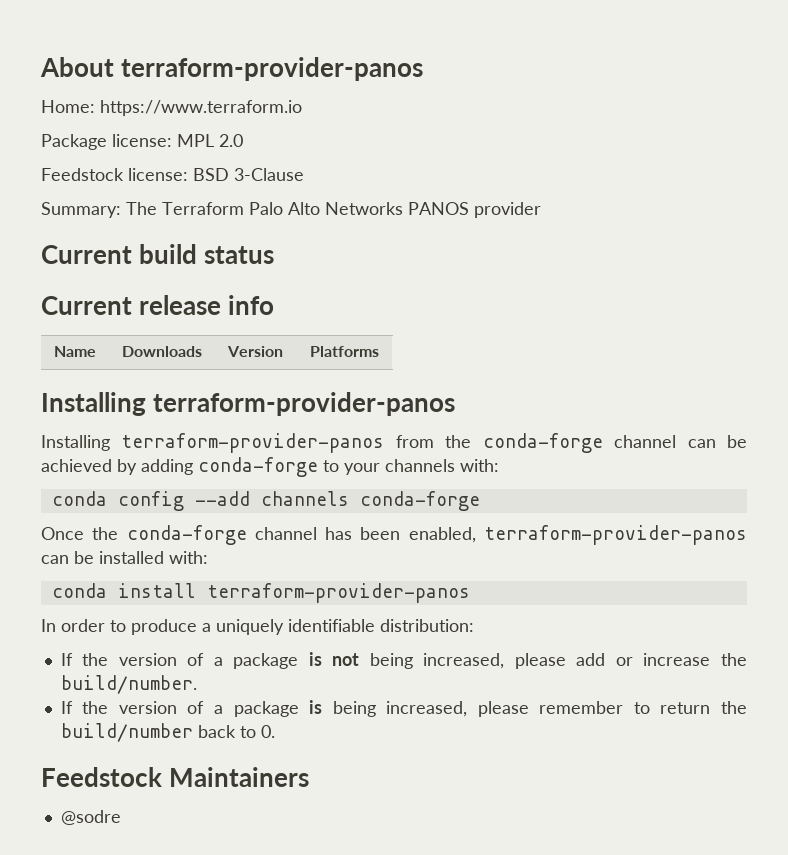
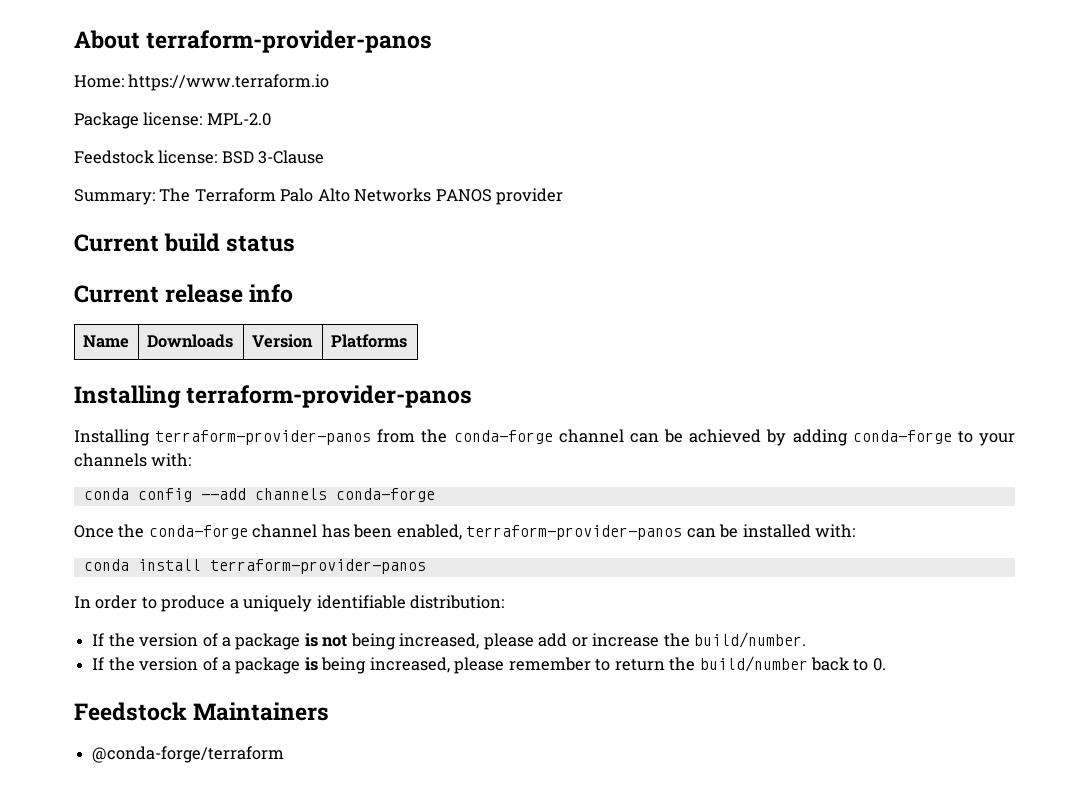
- Package license: MPL 2.0
+ Package license: MPL-2.0
- @sodre
+ @conda-forge/terraform

